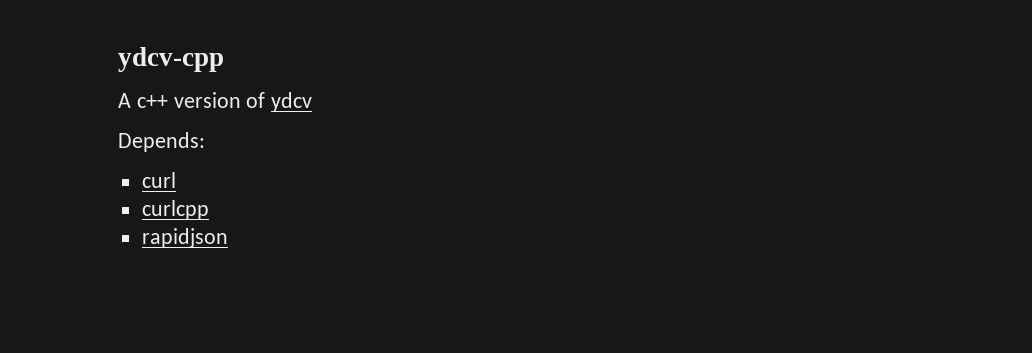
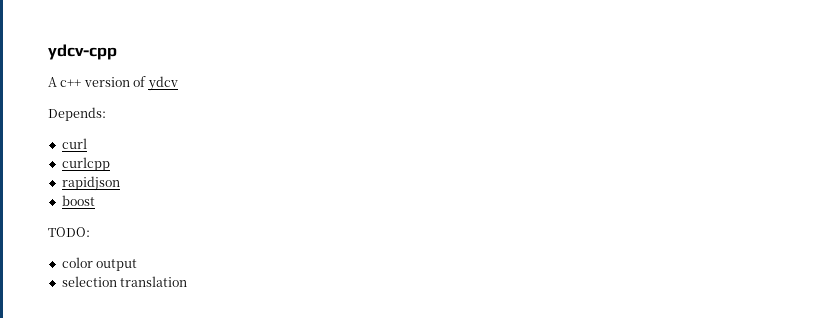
+ boost
+ TODO:
+ color output
+ selection translation

